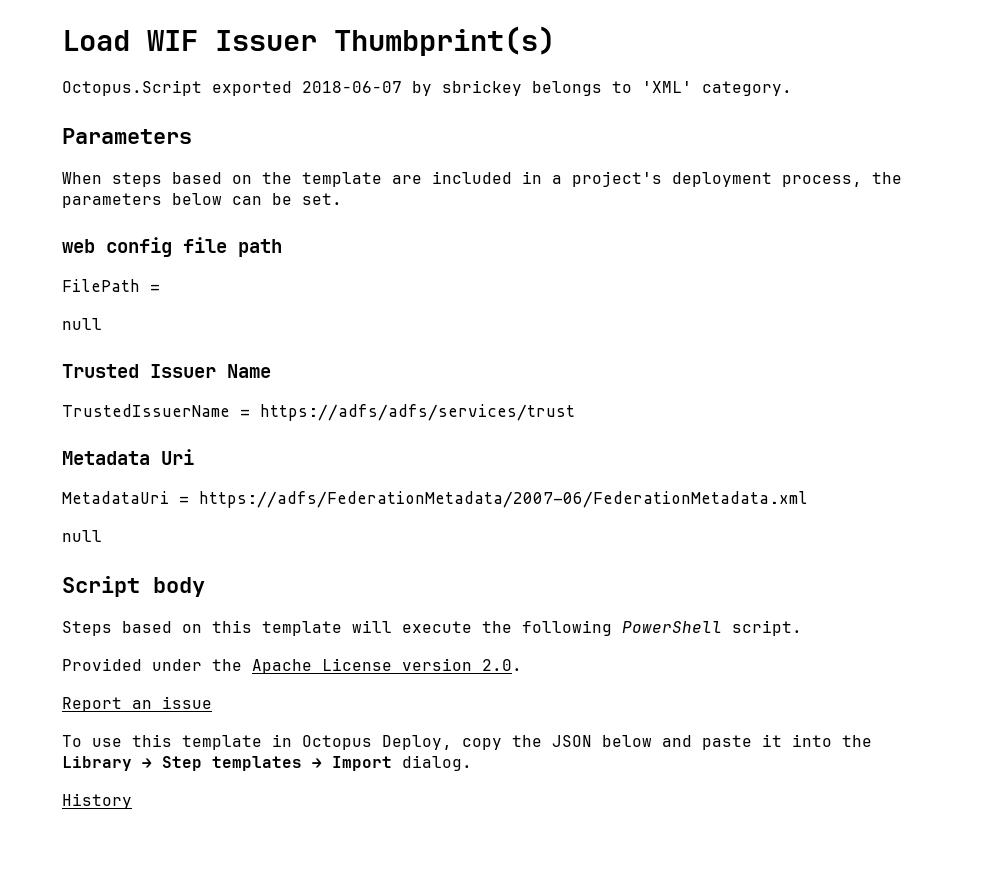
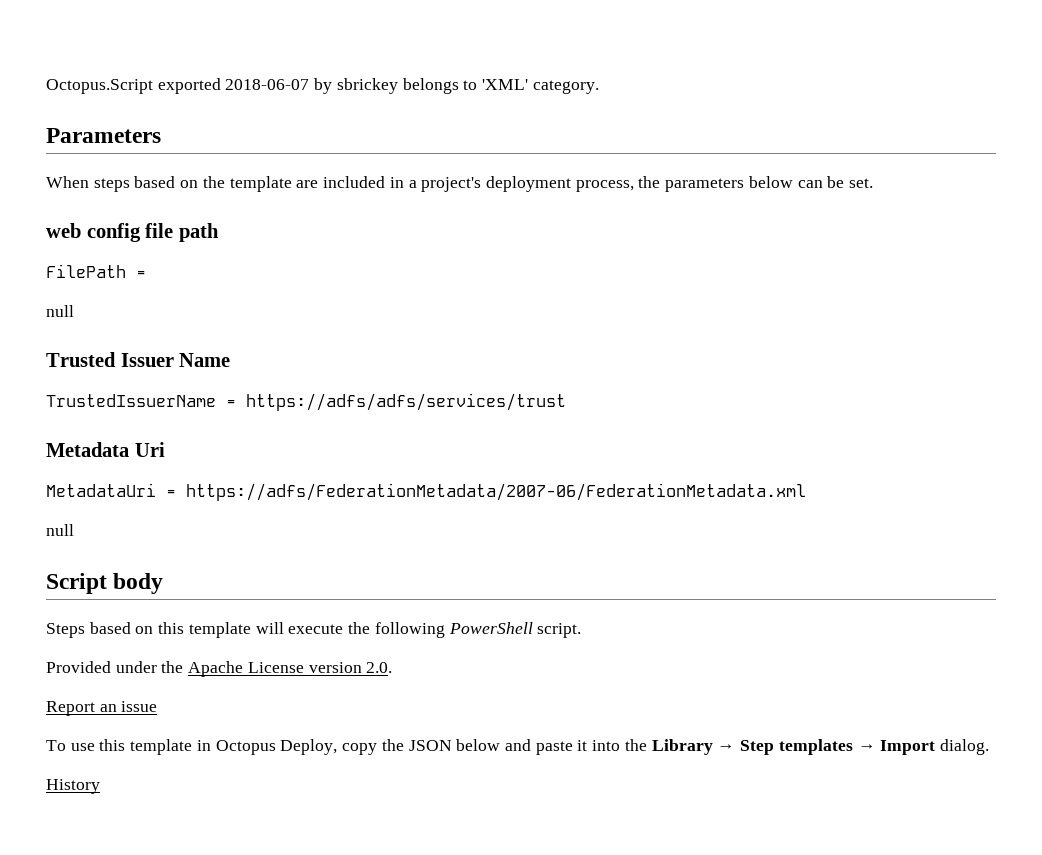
- Load WIF Issuer Thumbprint(s)

